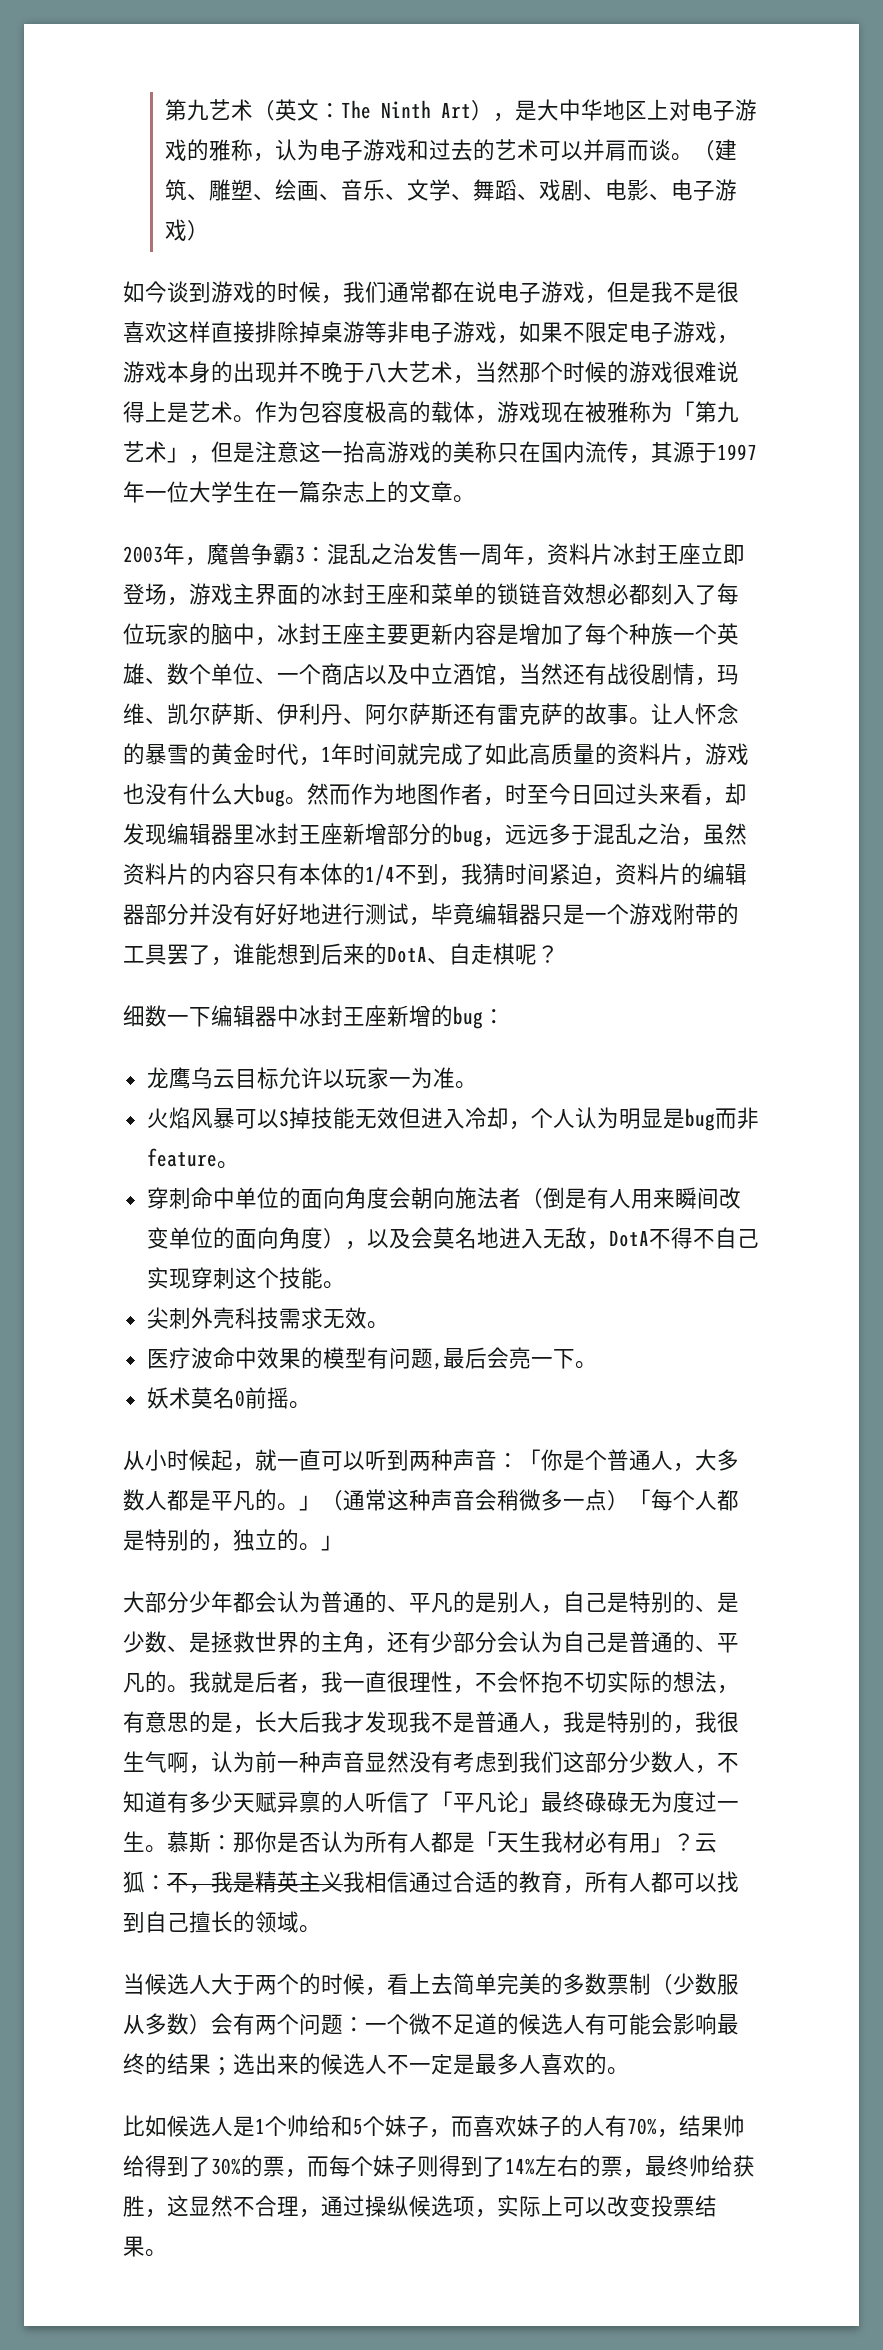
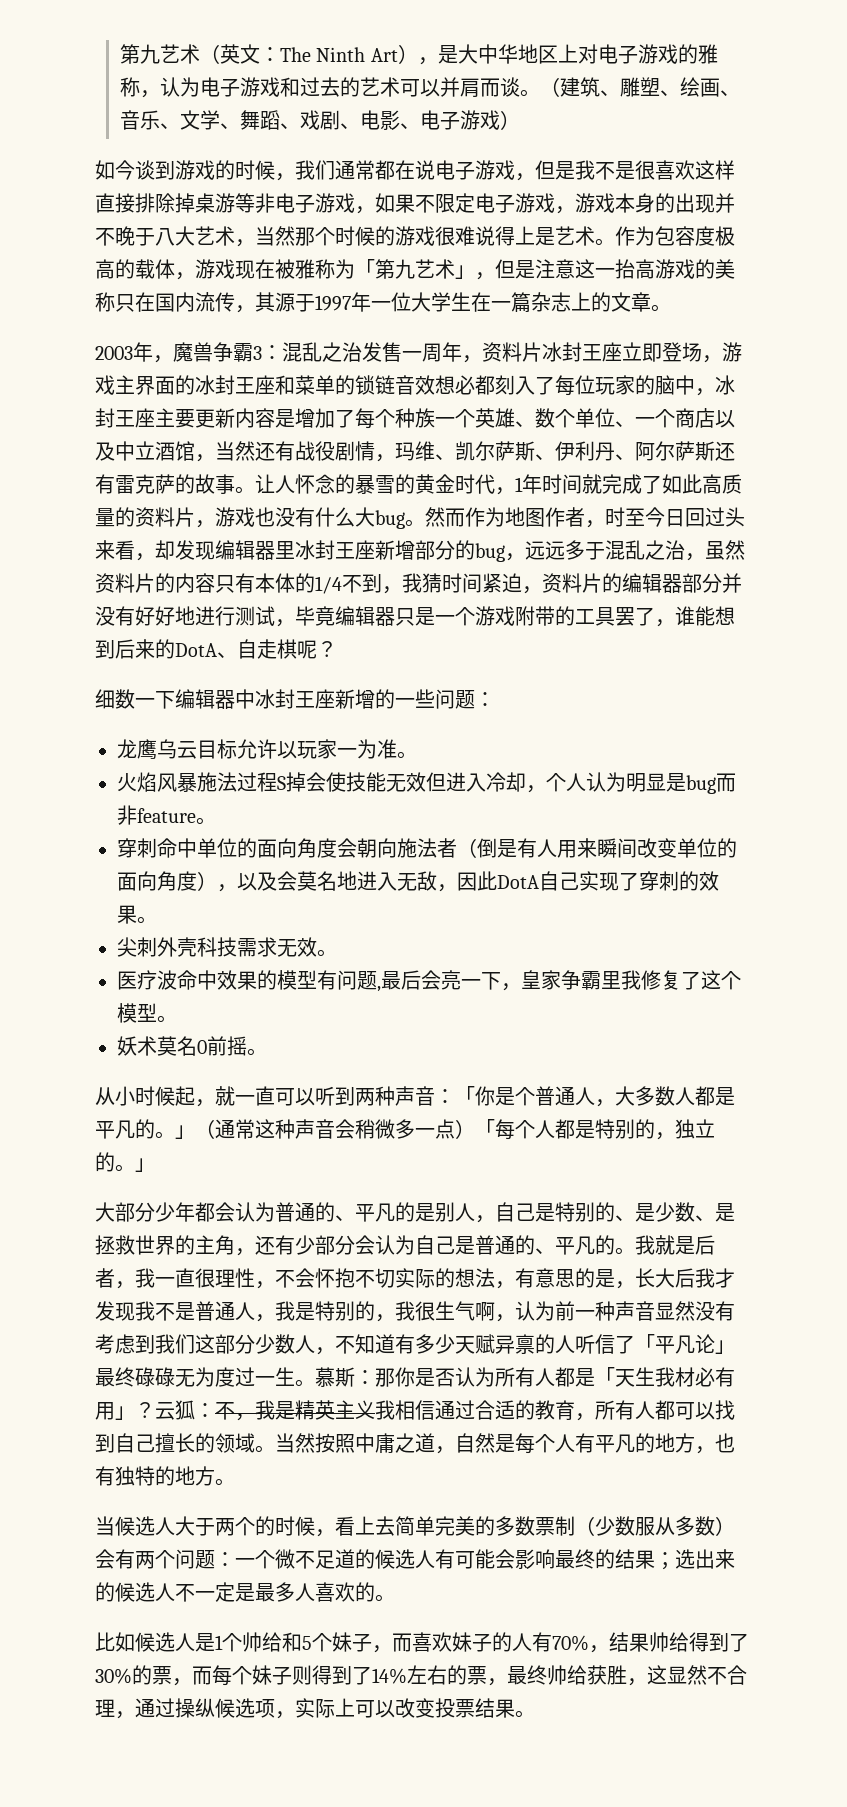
- 细数一下编辑器中冰封王座新增的bug：
+ 细数一下编辑器中冰封王座新增的一些问题：
- 火焰风暴可以S掉技能无效但进入冷却，个人认为明显是bug而非feature。
+ 火焰风暴施法过程S掉会使技能无效但进入冷却，个人认为明显是bug而非feature。
- 穿刺命中单位的面向角度会朝向施法者（倒是有人用来瞬间改变单位的面向角度），以及会莫名地进入无敌，DotA不得不自己实现穿刺这个技能。
+ 穿刺命中单位的面向角度会朝向施法者（倒是有人用来瞬间改变单位的面向角度），以及会莫名地进入无敌，因此DotA自己实现了穿刺的效果。
- 医疗波命中效果的模型有问题,最后会亮一下。
+ 医疗波命中效果的模型有问题,最后会亮一下，皇家争霸里我修复了这个模型。
+ 当然按照中庸之道，自然是每个人有平凡的地方，也有独特的地方。

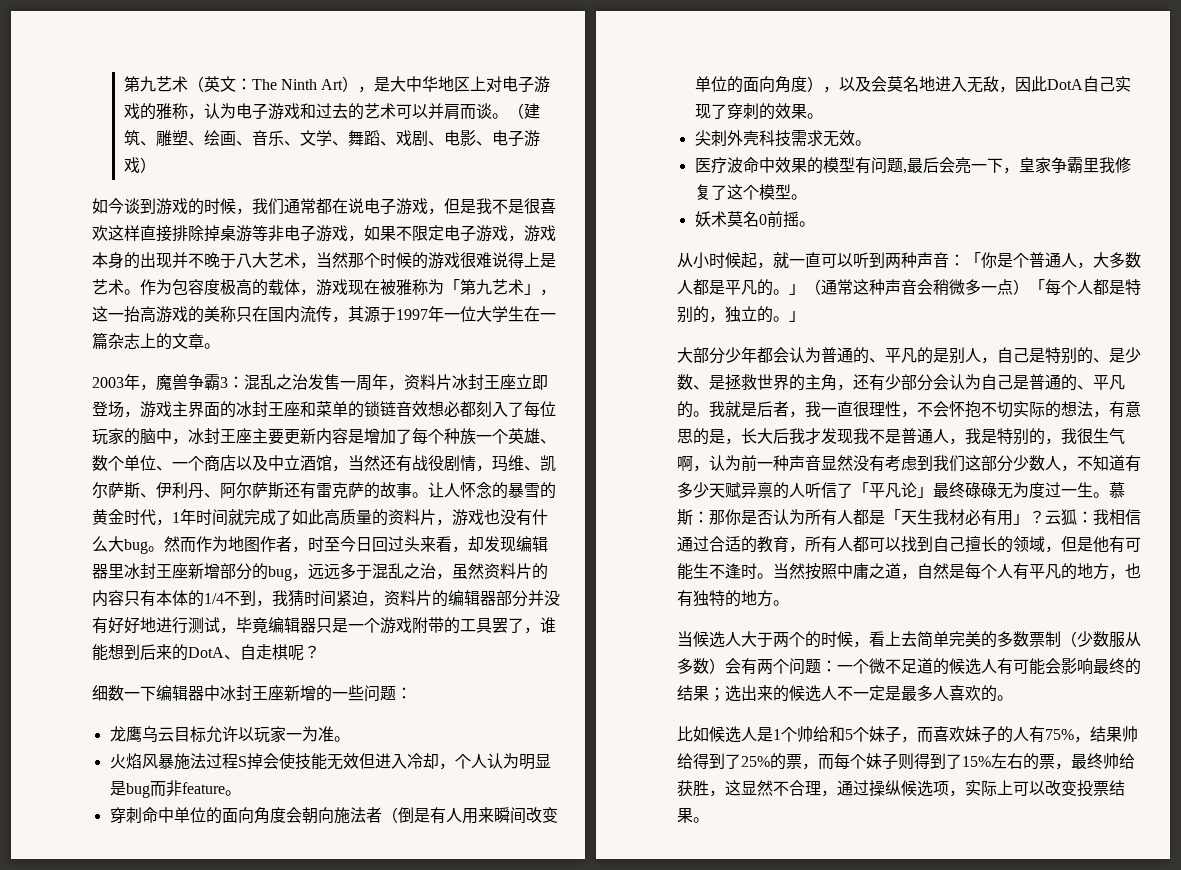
- 作为包容度极高的载体，游戏现在被雅称为「第九艺术」，但是注意这一抬高游戏的美称只在国内流传，其源于1997年一位大学生在一篇杂志上的文章。
+ 作为包容度极高的载体，游戏现在被雅称为「第九艺术」，这一抬高游戏的美称只在国内流传，其源于1997年一位大学生在一篇杂志上的文章。
- 云狐：不，我是精英主义我相信通过合适的教育，所有人都可以找到自己擅长的领域。
+ 云狐：我相信通过合适的教育，所有人都可以找到自己擅长的领域，但是他有可能生不逢时。
- 比如候选人是1个帅给和5个妹子，而喜欢妹子的人有70%，结果帅给得到了30%的票，而每个妹子则得到了14%左右的票，最终帅给获胜，这显然不合理，通过操纵候选项，实际上可以改变投票结果。
+ 比如候选人是1个帅给和5个妹子，而喜欢妹子的人有75%，结果帅给得到了25%的票，而每个妹子则得到了15%左右的票，最终帅给获胜，这显然不合理，通过操纵候选项，实际上可以改变投票结果。

